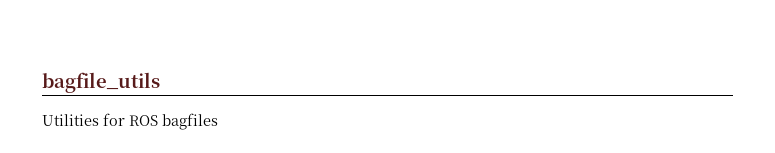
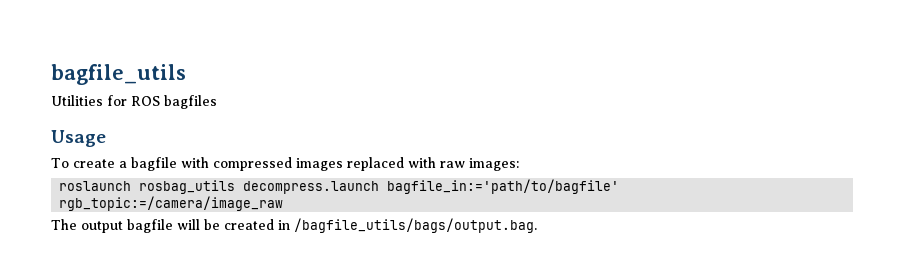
+ Usage
+ To create a bagfile with compressed images replaced with raw images:
+ roslaunch rosbag_utils decompress.launch bagfile_in:='path/to/bagfile' rgb_topic:=/camera/image_raw
+ The output bagfile will be created in /bagfile_utils/bags/output.bag.

